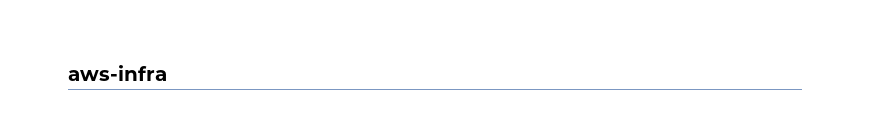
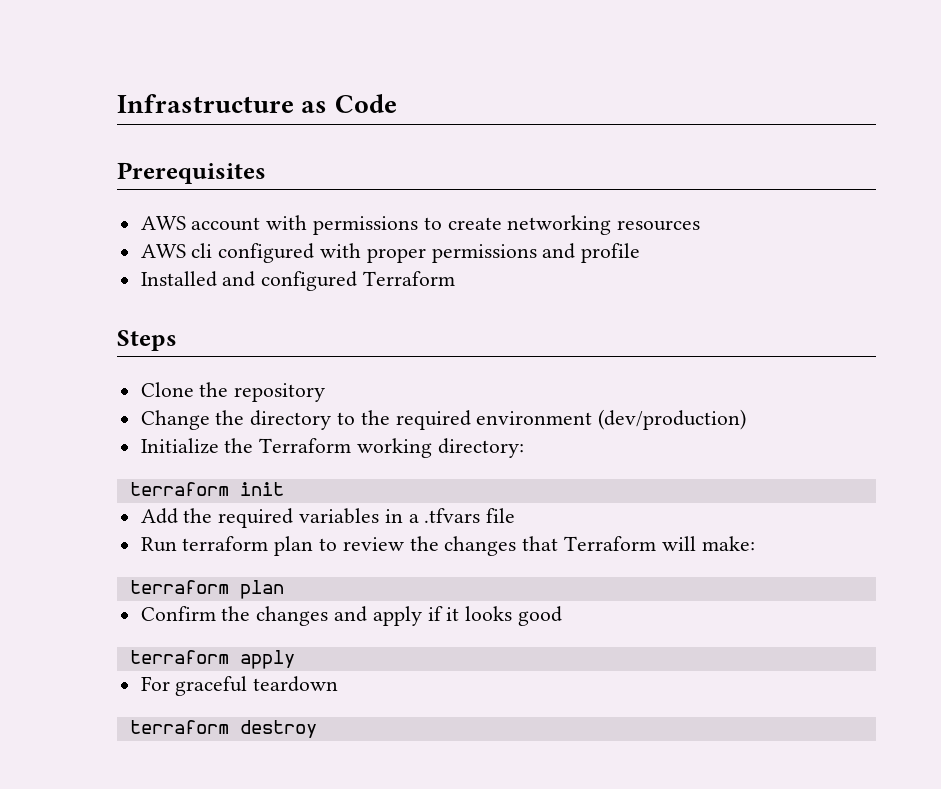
- aws-infra
+ Infrastructure as Code
+ Prerequisites
+ AWS account with permissions to create networking resources
+ AWS cli configured with proper permissions and profile
+ Installed and configured Terraform
+ Steps
+ Clone the repository
+ Change the directory to the required environment (dev/production)
+ Initialize the Terraform working directory:
+ terraform init
+ Add the required variables in a .tfvars file
+ Run terraform plan to review the changes that Terraform will make:
+ terraform plan
+ Confirm the changes and apply if it looks good
+ terraform apply
+ For graceful teardown
+ terraform destroy

